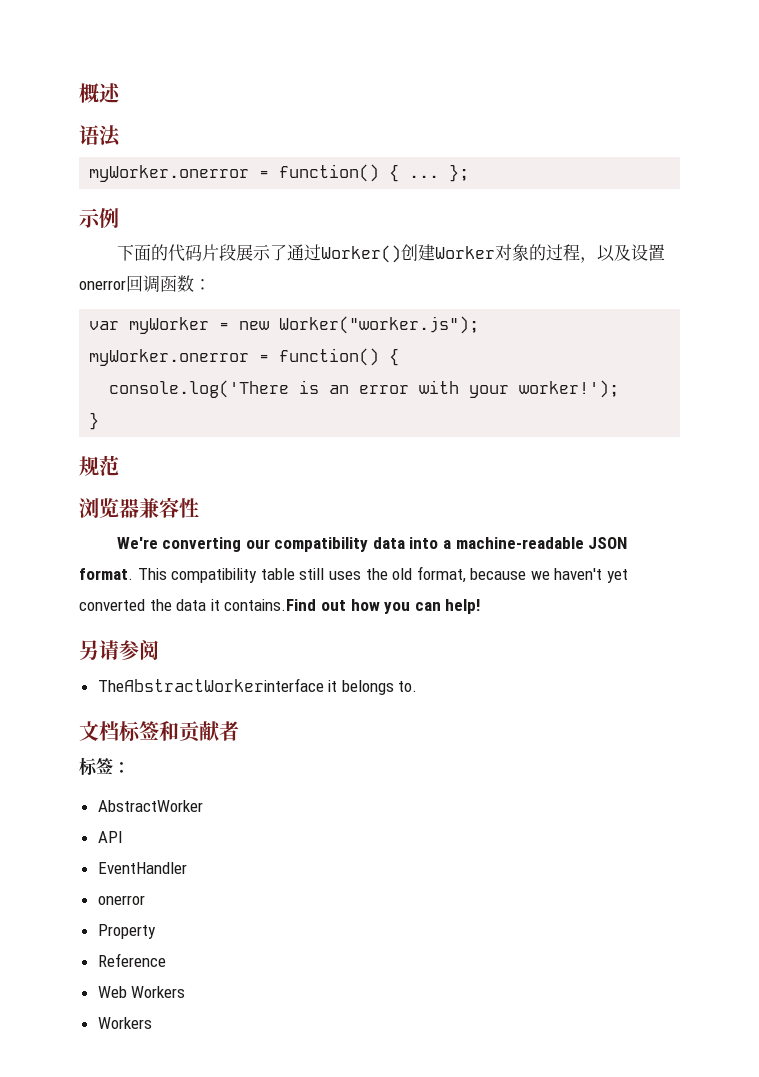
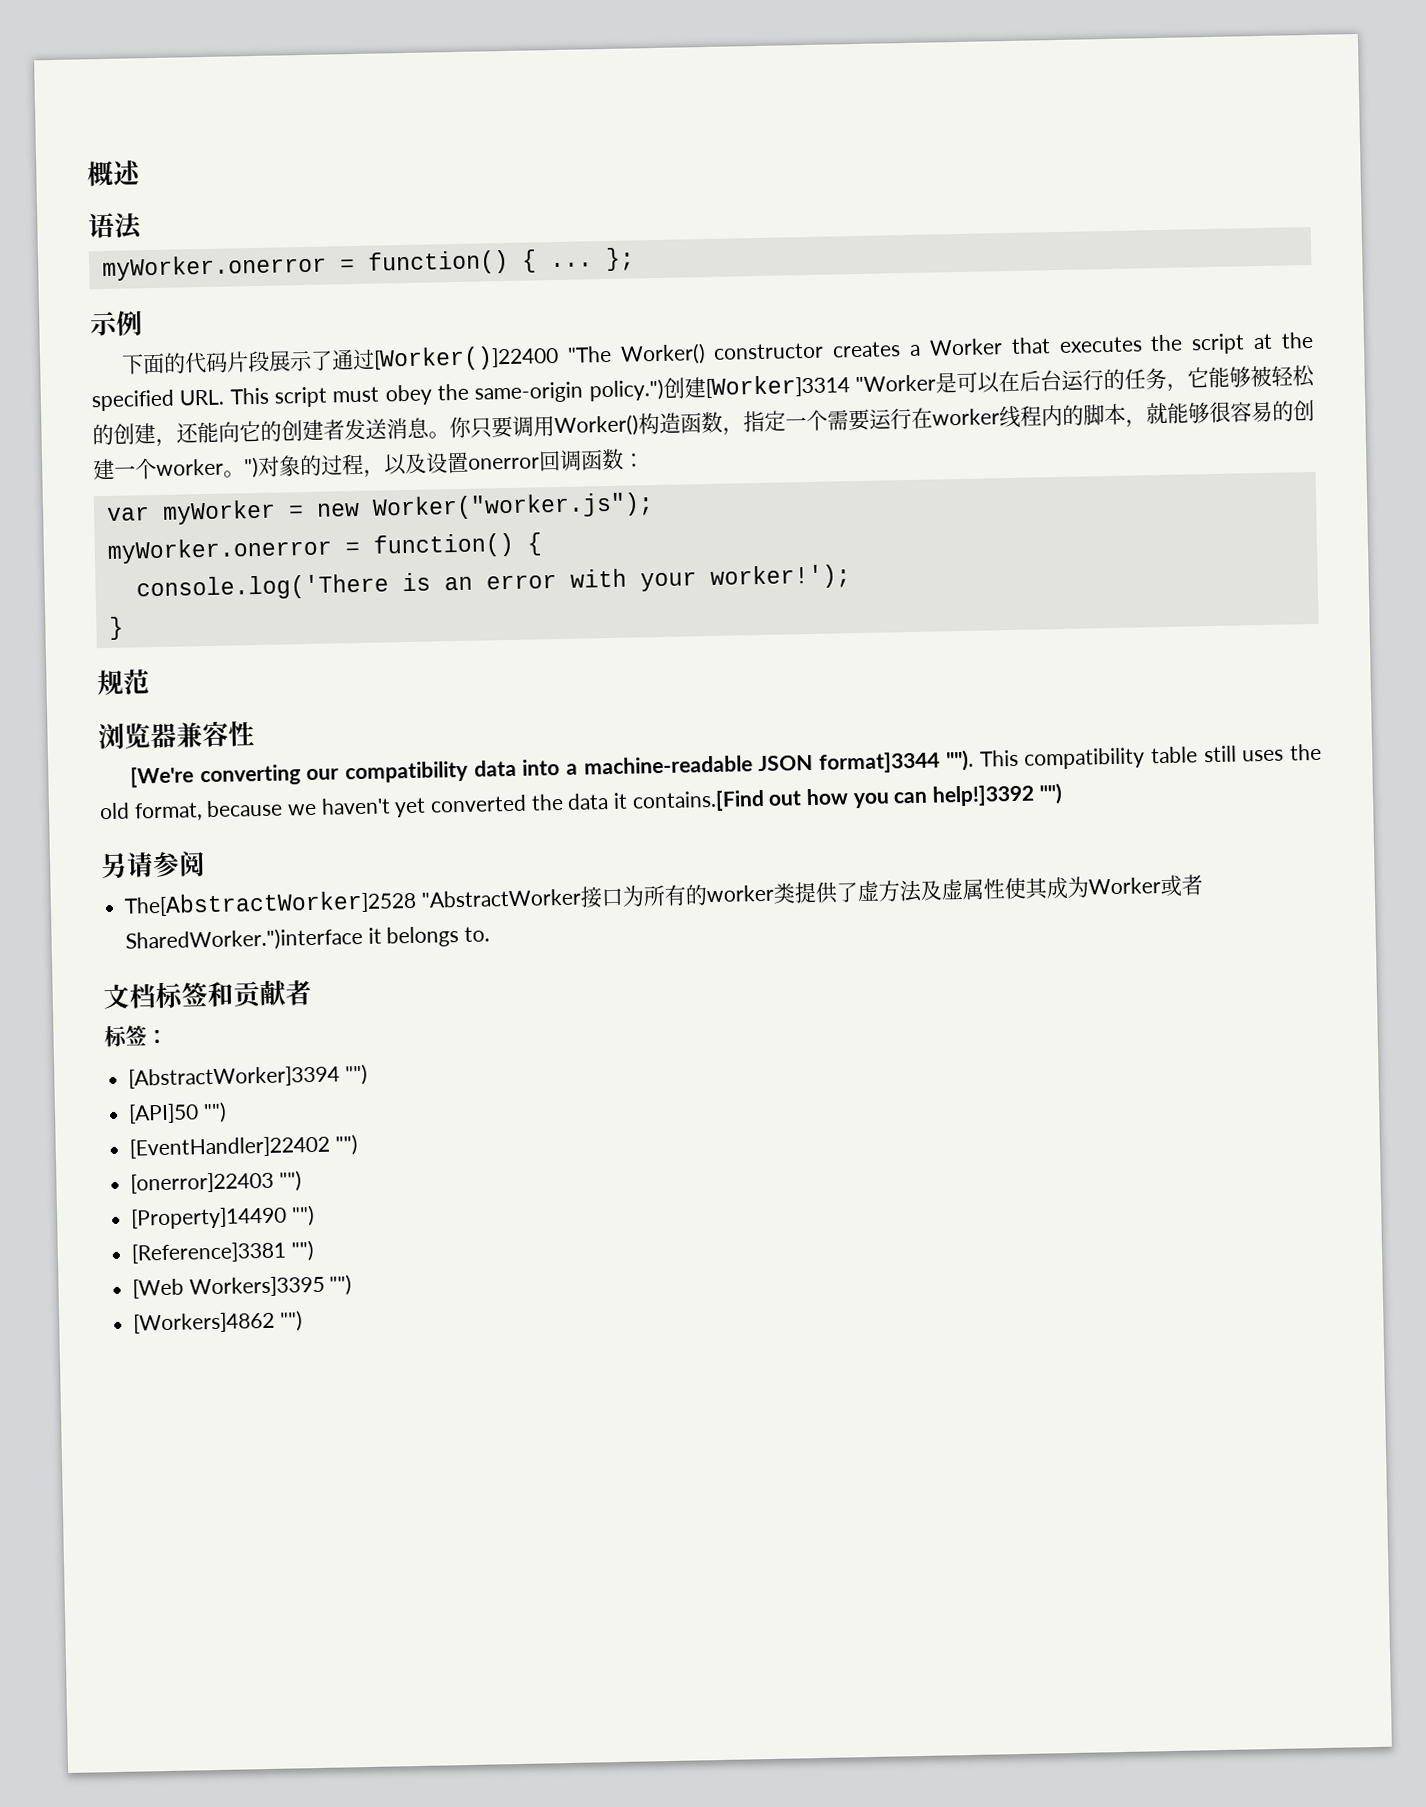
- 下面的代码片段展示了通过Worker()创建Worker对象的过程，以及设置onerror回调函数：
+ 下面的代码片段展示了通过[Worker()]22400 "The Worker() constructor creates a Worker that executes the script at the specified URL. This script must obey the same-origin policy.")创建[Worker]3314 "Worker是可以在后台运行的任务，它能够被轻松的创建，还能向它的创建者发送消息。你只要调用Worker()构造函数，指定一个需要运行在worker线程内的脚本，就能够很容易的创建一个worker。")对象的过程，以及设置onerror回调函数：
- We're converting our compatibility data into a machine-readable JSON format.
+ [We're converting our compatibility data into a machine-readable JSON format]3344 "").
- This compatibility table still uses the old format, because we haven't yet converted the data it contains.Find out how you can help!
+ This compatibility table still uses the old format, because we haven't yet converted the data it contains.[Find out how you can help!]3392 "")
- TheAbstractWorkerinterface it belongs to.
+ The[AbstractWorker]2528 "AbstractWorker接口为所有的worker类提供了虚方法及虚属性使其成为Worker或者SharedWorker.")interface it belongs to.
- AbstractWorker
- API
- EventHandler
- onerror
- Property
- Reference
- Web Workers
- Workers
+ [AbstractWorker]3394 "")
+ [API]50 "")
+ [EventHandler]22402 "")
+ [onerror]22403 "")
+ [Property]14490 "")
+ [Reference]3381 "")
+ [Web Workers]3395 "")
+ [Workers]4862 "")

